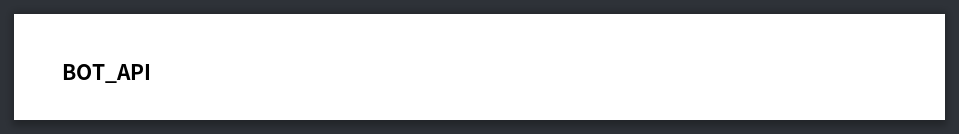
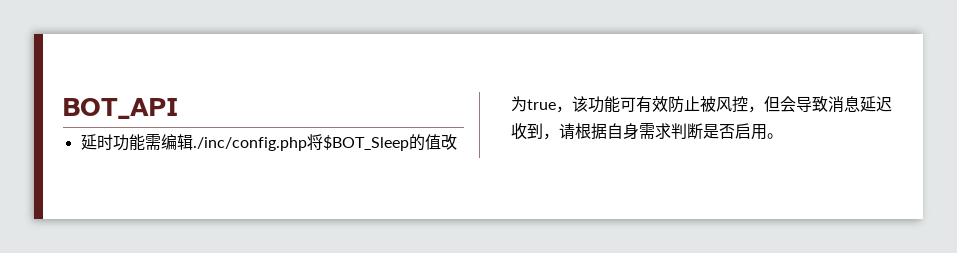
+ 延时功能需编辑./inc/config.php将$BOT_Sleep的值改为true，该功能可有效防止被风控，但会导致消息延迟收到，请根据自身需求判断是否启用。

